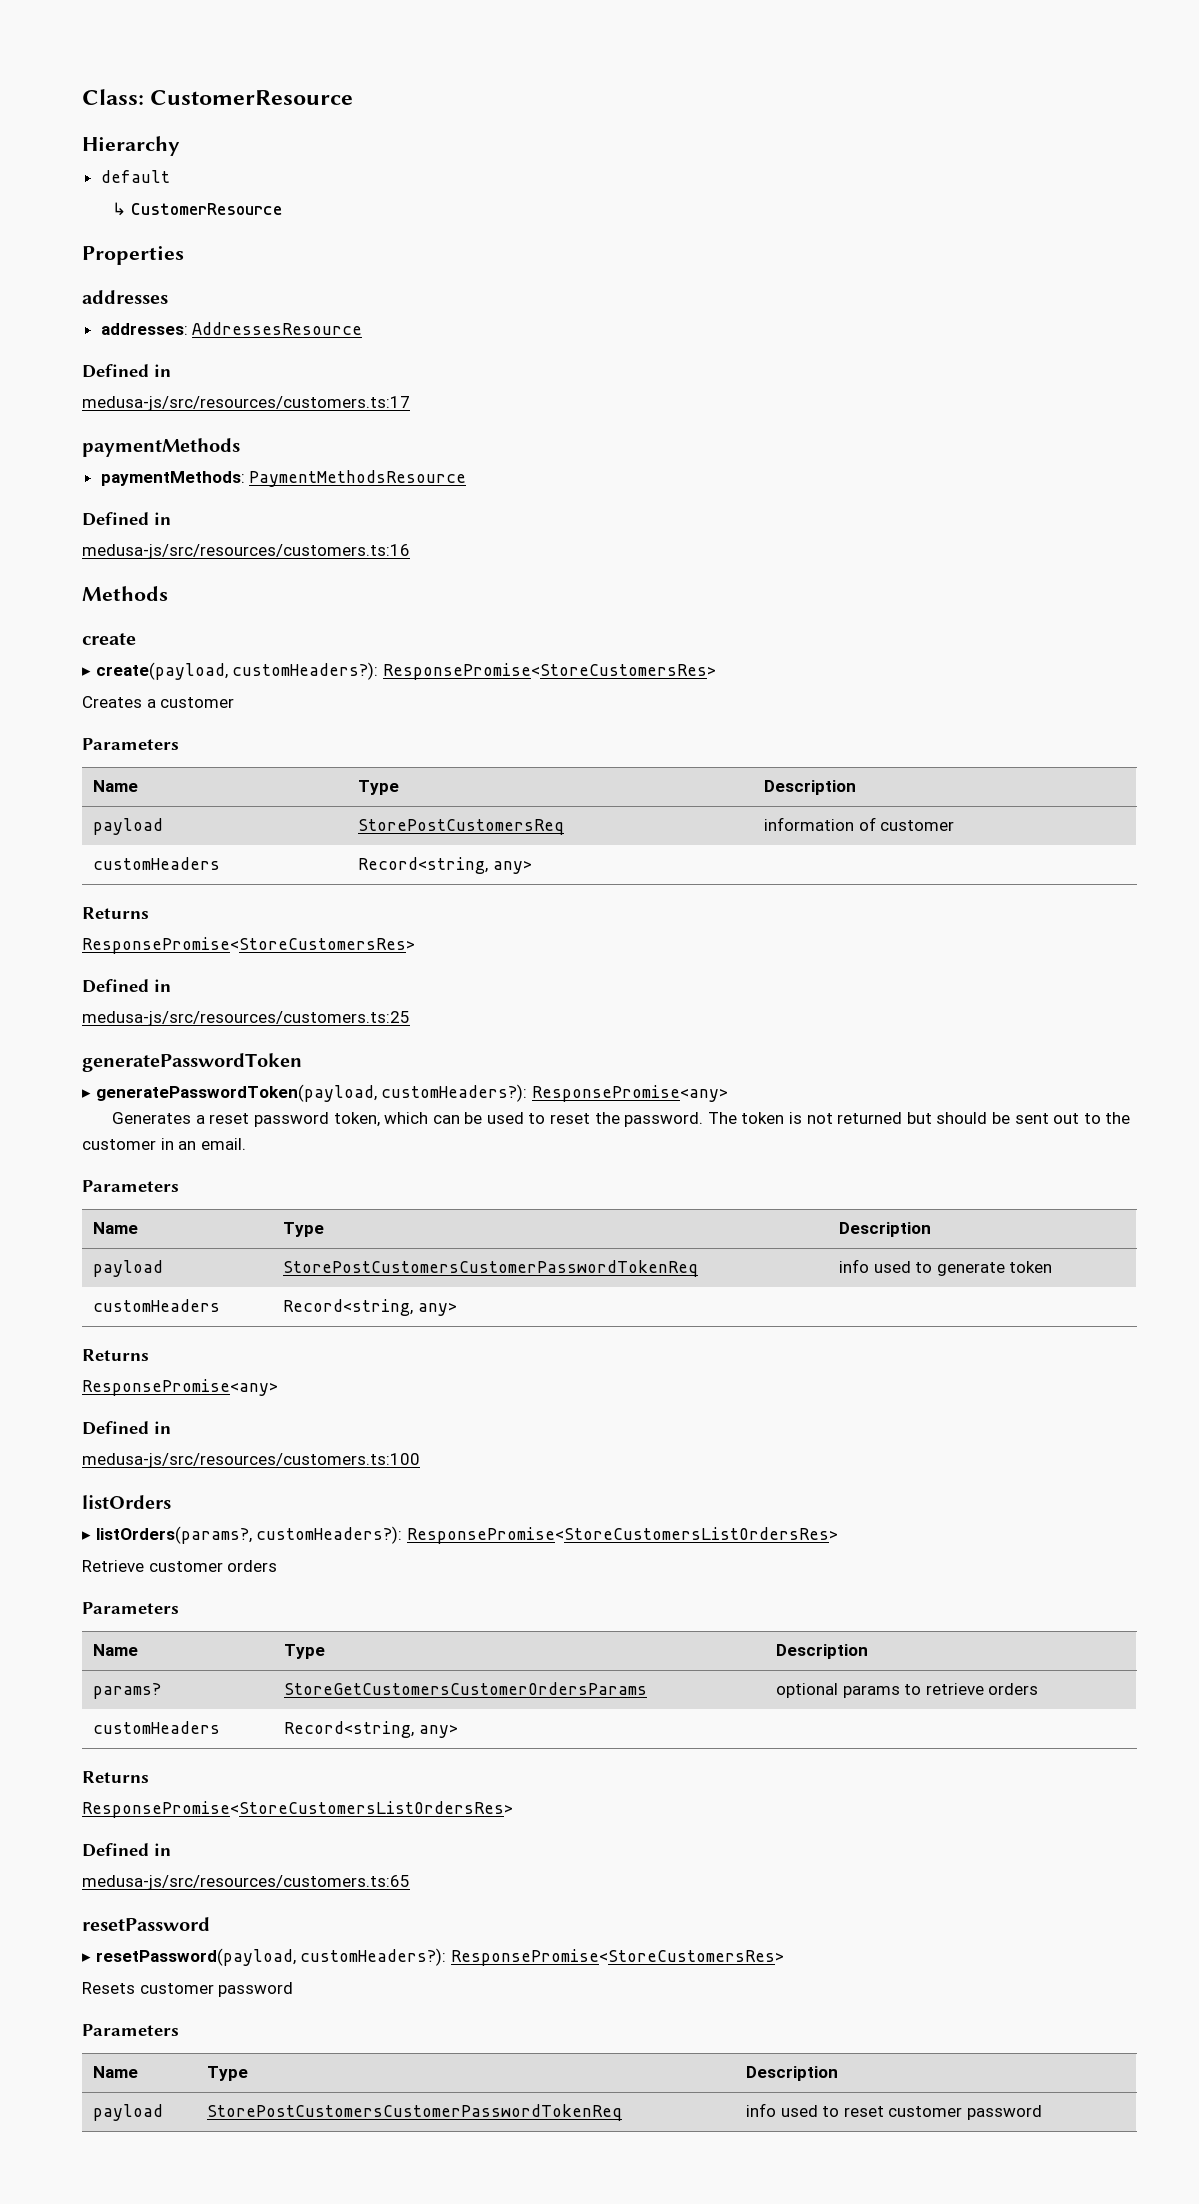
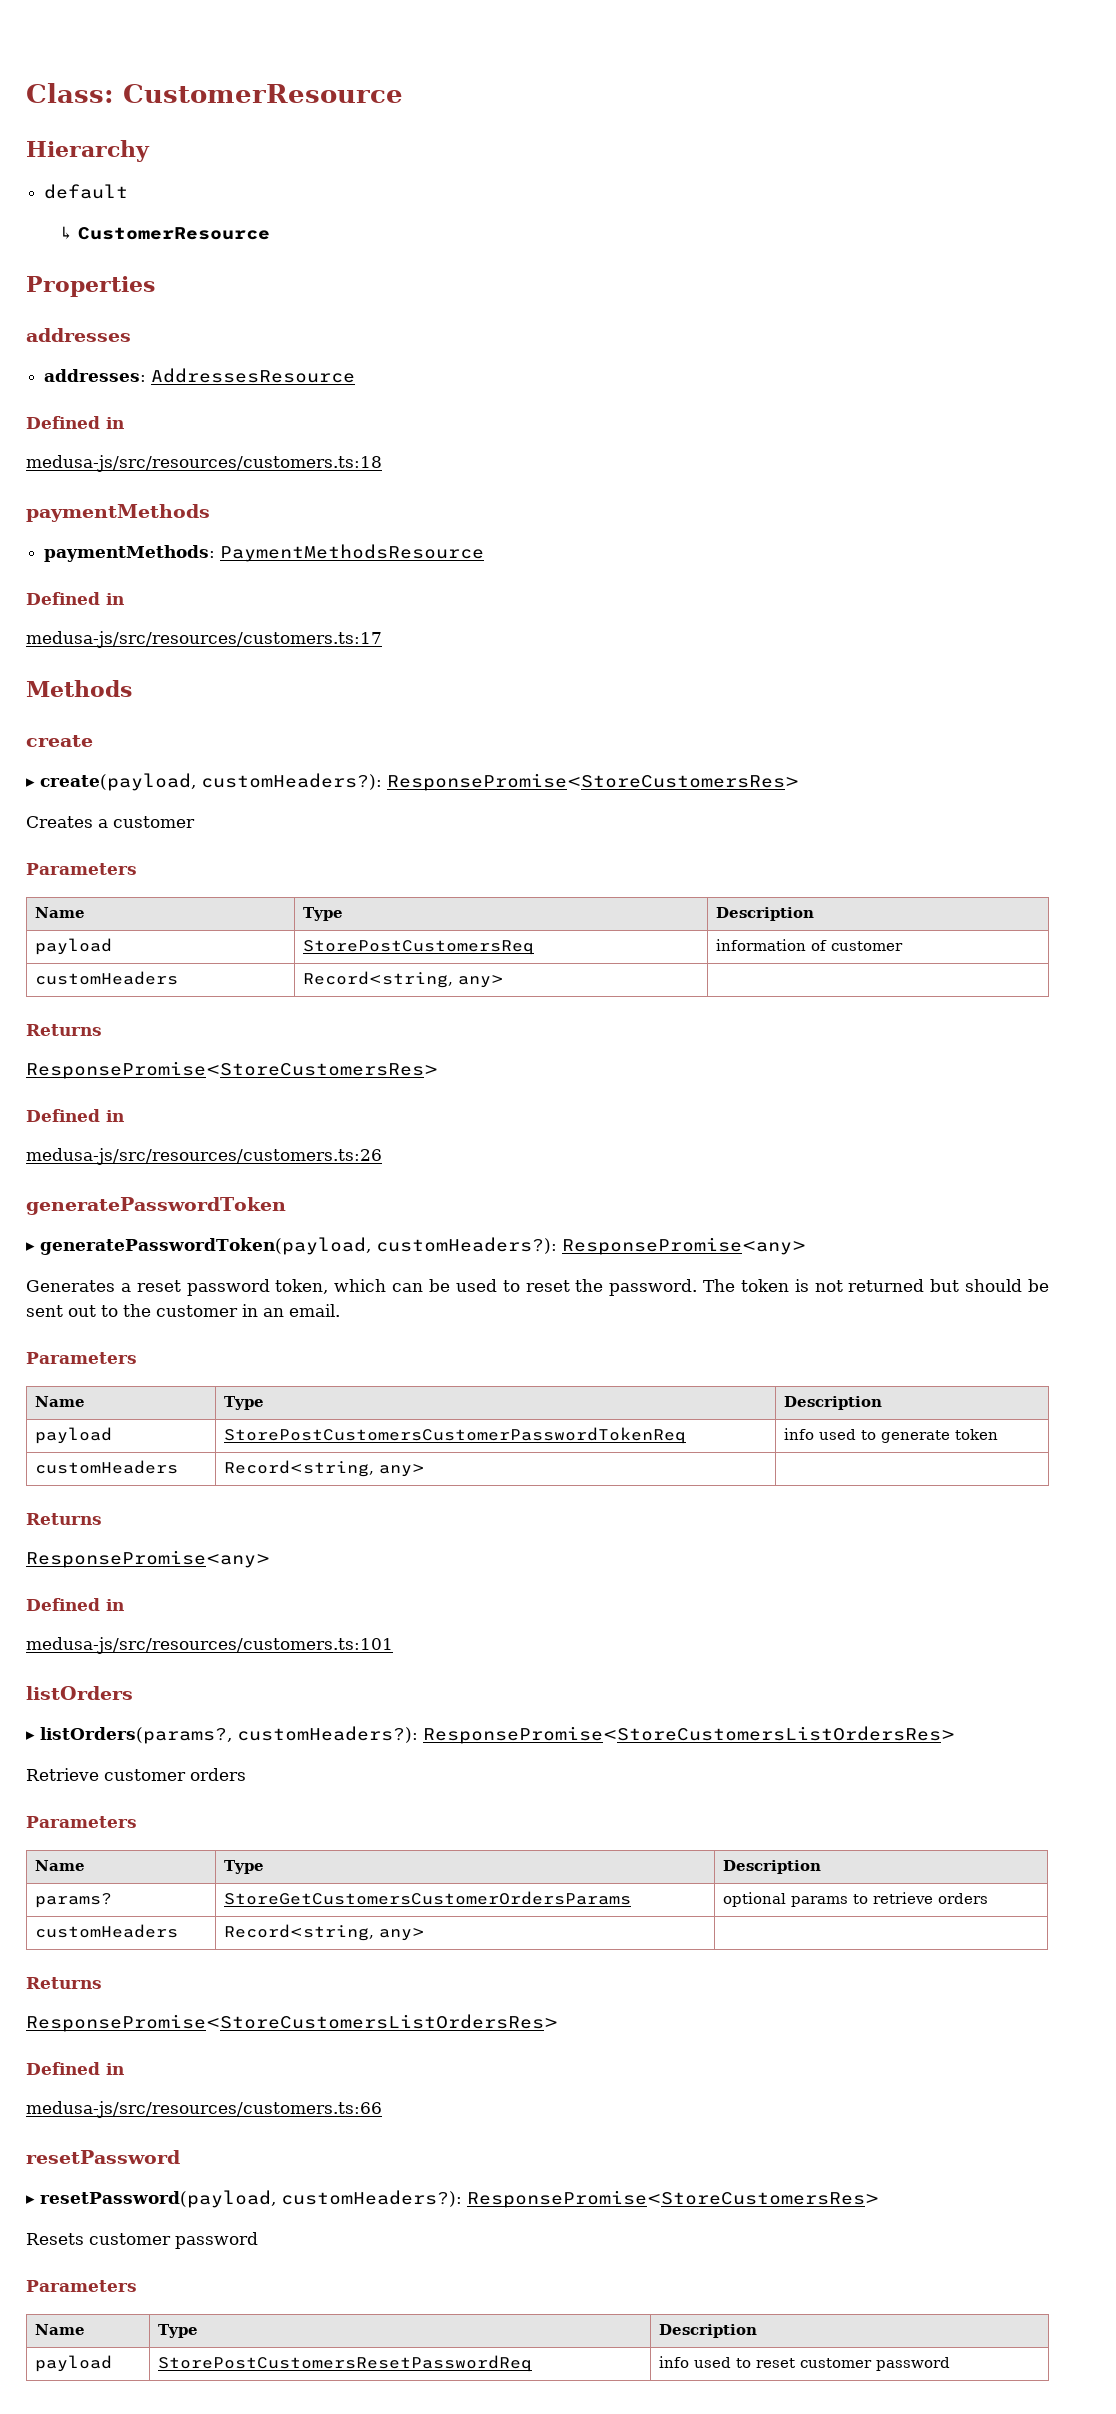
- medusa-js/src/resources/customers.ts:17
+ medusa-js/src/resources/customers.ts:18
- medusa-js/src/resources/customers.ts:16
+ medusa-js/src/resources/customers.ts:17
- medusa-js/src/resources/customers.ts:25
+ medusa-js/src/resources/customers.ts:26
- medusa-js/src/resources/customers.ts:100
+ medusa-js/src/resources/customers.ts:101
- medusa-js/src/resources/customers.ts:65
+ medusa-js/src/resources/customers.ts:66
- payload | StorePostCustomersCustomerPasswordTokenReq | info used to reset customer password
+ payload | StorePostCustomersResetPasswordReq | info used to reset customer password

